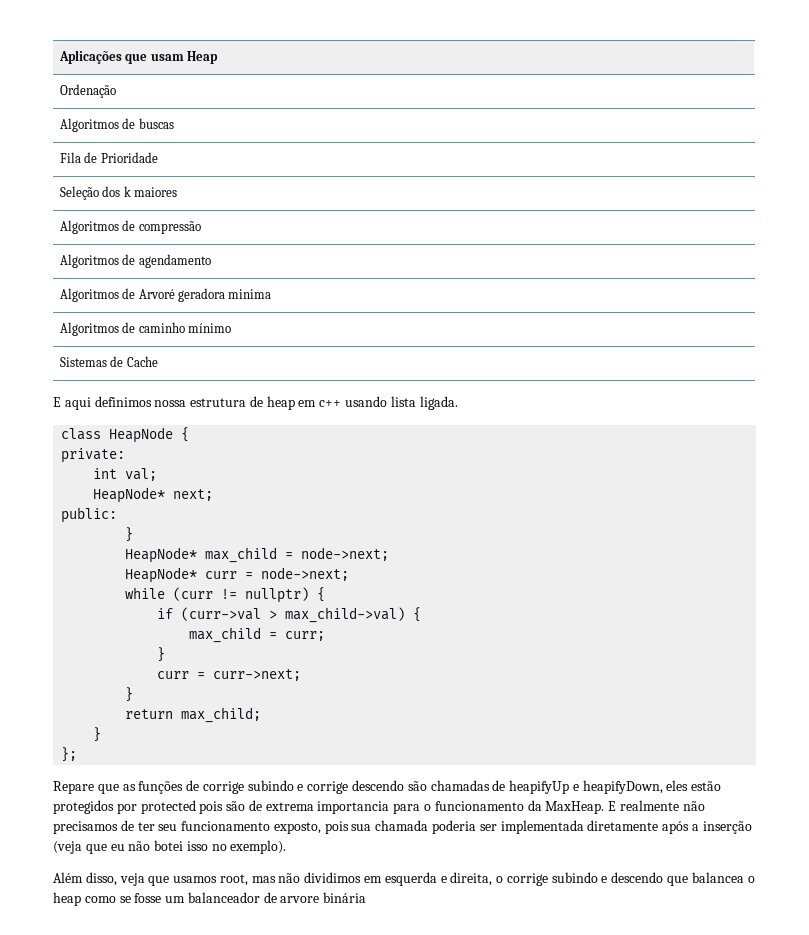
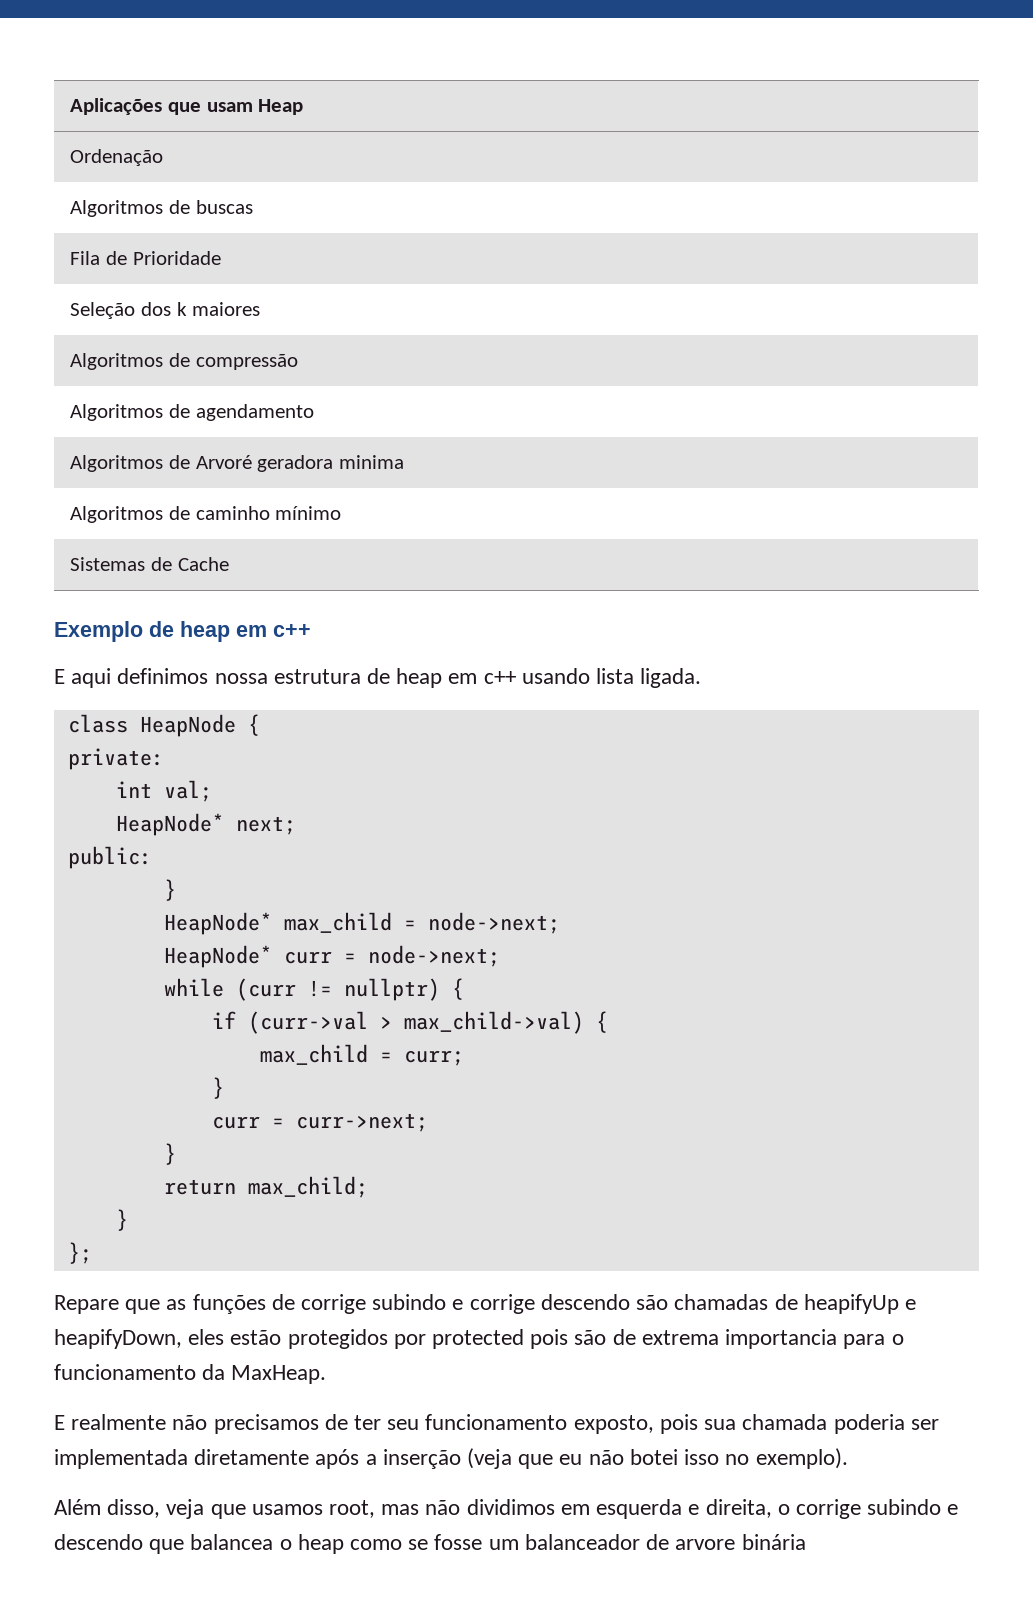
+ Exemplo de heap em c++
- Repare que as funções de corrige subindo e corrige descendo são chamadas de heapifyUp e heapifyDown, eles estão protegidos por protected pois são de extrema importancia para o funcionamento da MaxHeap. E realmente não precisamos de ter seu funcionamento exposto, pois sua chamada poderia ser implementada diretamente após a inserção (veja que eu não botei isso no exemplo).
+ Repare que as funções de corrige subindo e corrige descendo são chamadas de heapifyUp e heapifyDown, eles estão protegidos por protected pois são de extrema importancia para o funcionamento da MaxHeap.
+ E realmente não precisamos de ter seu funcionamento exposto, pois sua chamada poderia ser implementada diretamente após a inserção (veja que eu não botei isso no exemplo).

